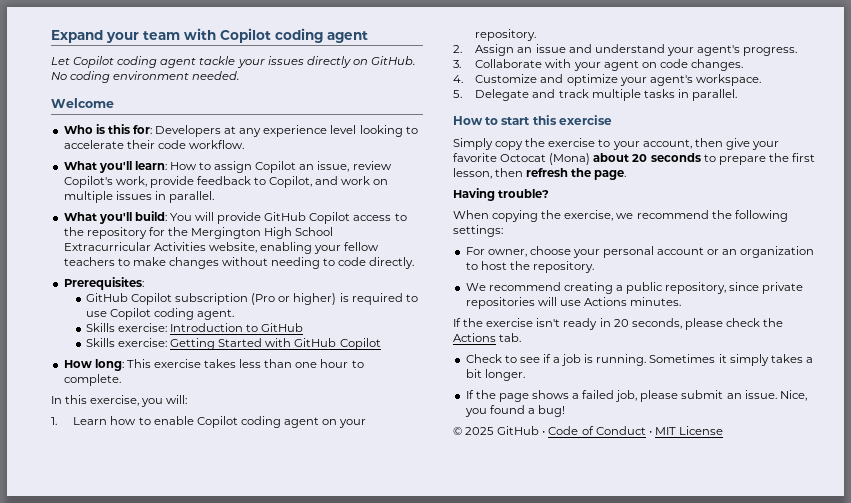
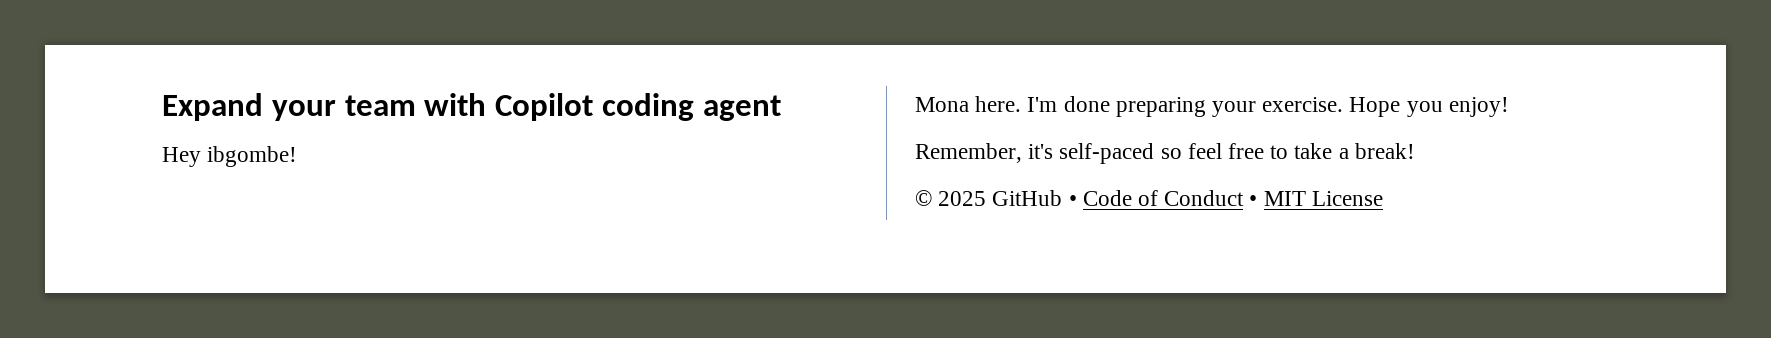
- Let Copilot coding agent tackle your issues directly on GitHub. No coding environment needed.
- Welcome
- Who is this for: Developers at any experience level looking to accelerate their code workflow.
- What you'll learn: How to assign Copilot an issue, review Copilot's work, provide feedback to Copilot, and work on multiple issues in parallel.
- What you'll build: You will provide GitHub Copilot access to the repository for the Mergington High School Extracurricular Activities website, enabling your fellow teachers to make changes without needing to code directly.
- Prerequisites:
- GitHub Copilot subscription (Pro or higher) is required to use Copilot coding agent.
- Skills exercise: Introduction to GitHub
- Skills exercise: Getting Started with GitHub Copilot
- How long: This exercise takes less than one hour to complete.
- In this exercise, you will:
- 1. Learn how to enable Copilot coding agent on your repository.
- 2. Assign an issue and understand your agent's progress.
- 3. Collaborate with your agent on code changes.
- 4. Customize and optimize your agent's workspace.
- 5. Delegate and track multiple tasks in parallel.
- How to start this exercise
- Simply copy the exercise to your account, then give your favorite Octocat (Mona) about 20 seconds to prepare the first lesson, then refresh the page.
- Having trouble?
- When copying the exercise, we recommend the following settings:
- For owner, choose your personal account or an organization to host the repository.
- We recommend creating a public repository, since private repositories will use Actions minutes.
- If the exercise isn't ready in 20 seconds, please check the Actions tab.
- Check to see if a job is running. Sometimes it simply takes a bit longer.
- If the page shows a failed job, please submit an issue. Nice, you found a bug!
+ Hey ibgombe!
+ Mona here. I'm done preparing your exercise. Hope you enjoy!
+ Remember, it's self-paced so feel free to take a break!

